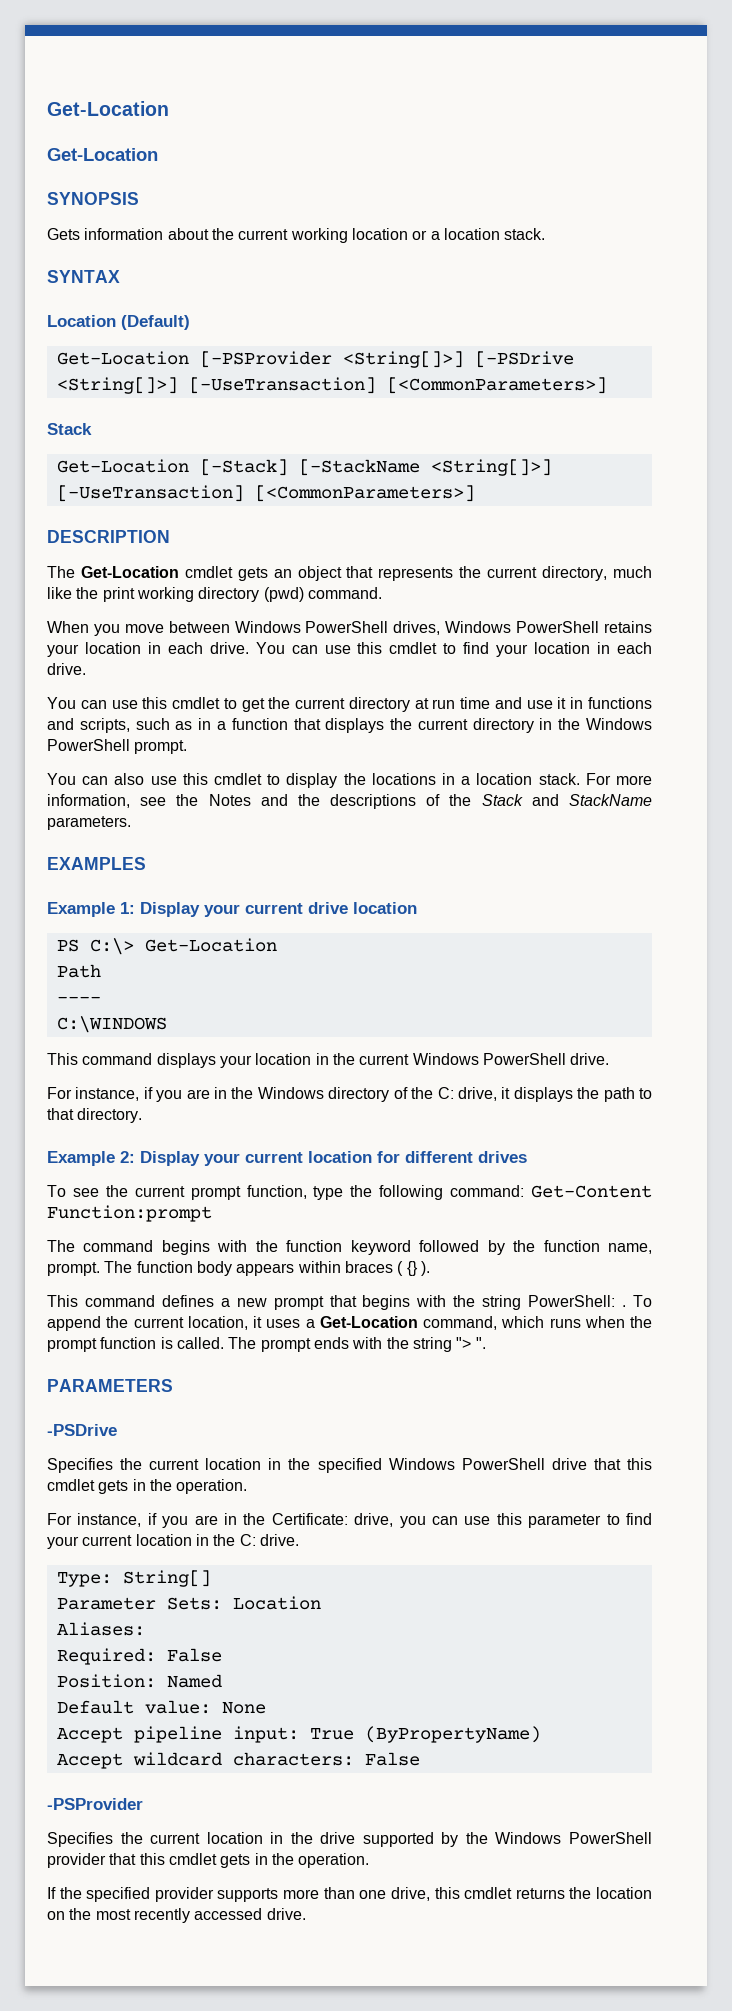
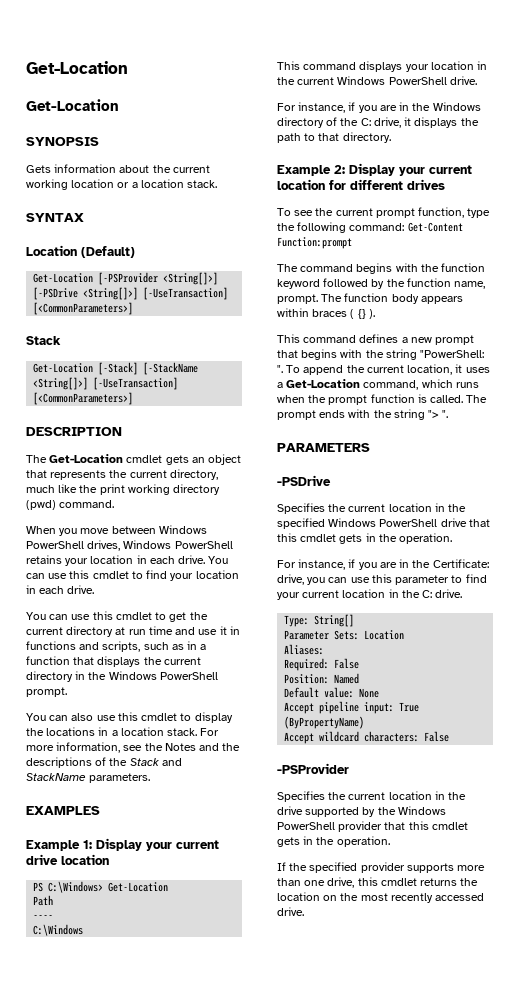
- PS C:\> Get-Location
+ PS C:\Windows> Get-Location
- C:\WINDOWS
+ C:\Windows
- This command defines a new prompt that begins with the string PowerShell: .
+ This command defines a new prompt that begins with the string "PowerShell: ".

